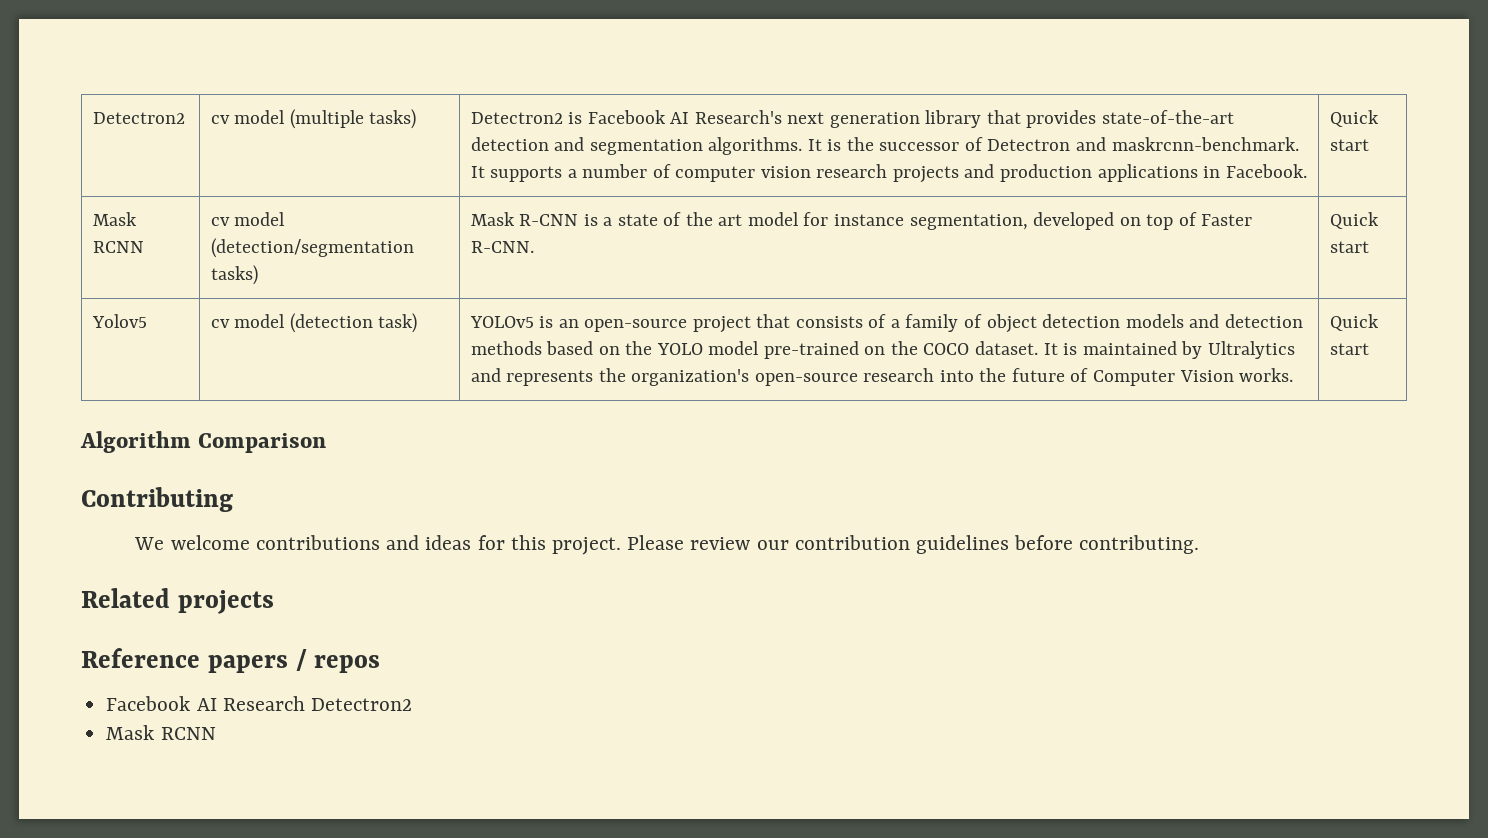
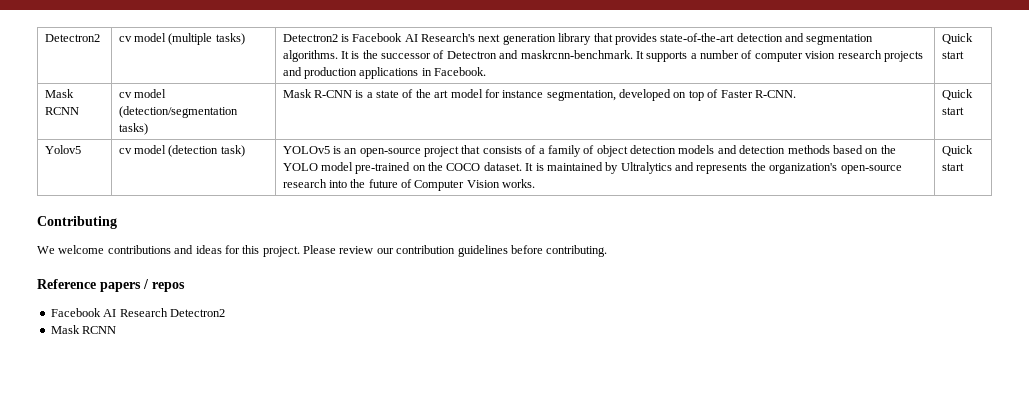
- Algorithm Comparison
- Related projects

